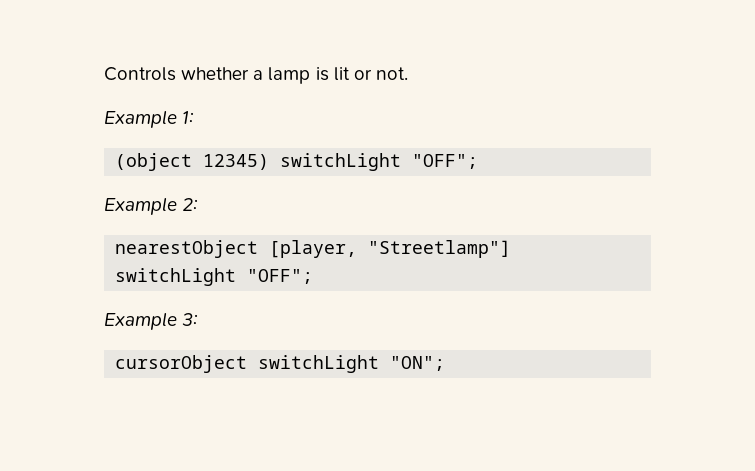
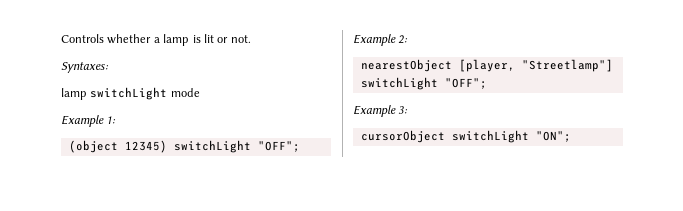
+ Syntaxes:
+ lamp switchLight mode

